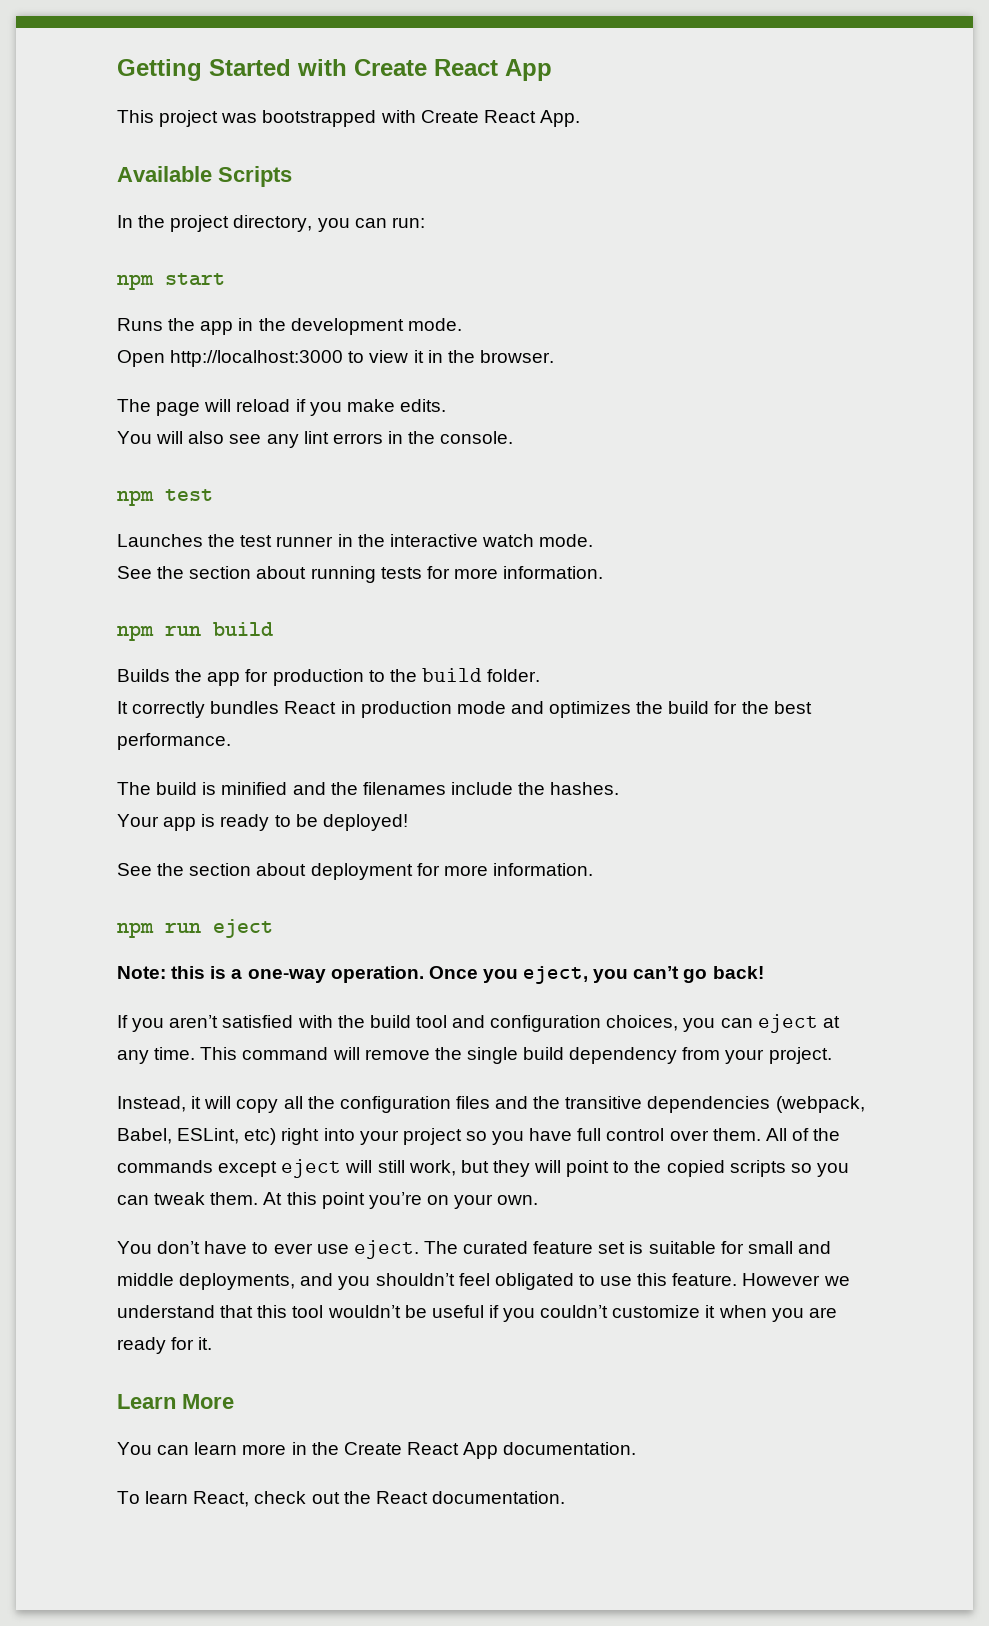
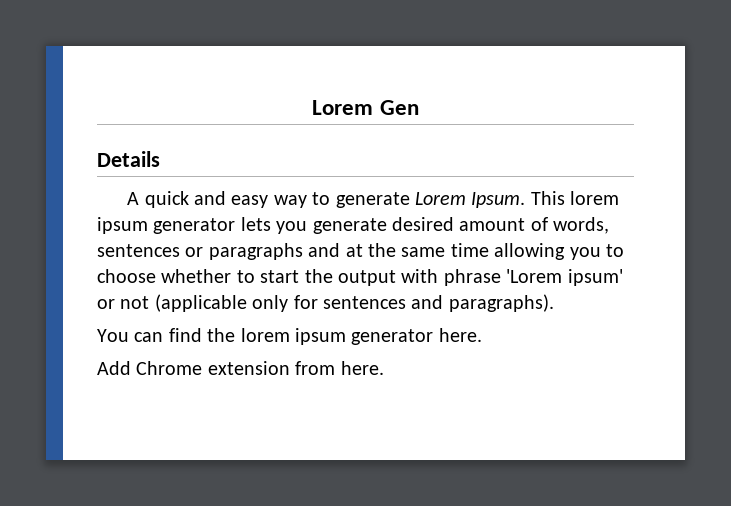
- Getting Started with Create React App
- This project was bootstrapped with Create React App.
- Available Scripts
- In the project directory, you can run:
- npm start
- Runs the app in the development mode.
- Open http://localhost:3000 to view it in the browser.
- The page will reload if you make edits.
- You will also see any lint errors in the console.
- npm test
- Launches the test runner in the interactive watch mode.
- See the section about running tests for more information.
- npm run build
- Builds the app for production to the build folder.
- It correctly bundles React in production mode and optimizes the build for the best performance.
- The build is minified and the filenames include the hashes.
- Your app is ready to be deployed!
- See the section about deployment for more information.
- npm run eject
- Note: this is a one-way operation. Once you eject, you can’t go back!
- If you aren’t satisfied with the build tool and configuration choices, you can eject at any time. This command will remove the single build dependency from your project.
- Instead, it will copy all the configuration files and the transitive dependencies (webpack, Babel, ESLint, etc) right into your project so you have full control over them. All of the commands except eject will still work, but they will point to the copied scripts so you can tweak them. At this point you’re on your own.
- You don’t have to ever use eject. The curated feature set is suitable for small and middle deployments, and you shouldn’t feel obligated to use this feature. However we understand that this tool wouldn’t be useful if you couldn’t customize it when you are ready for it.
- Learn More
- You can learn more in the Create React App documentation.
- To learn React, check out the React documentation.
+ Lorem Gen
+ Details
+ A quick and easy way to generate Lorem Ipsum. This lorem ipsum generator lets you generate desired amount of words, sentences or paragraphs and at the same time allowing you to choose whether to start the output with phrase 'Lorem ipsum' or not (applicable only for sentences and paragraphs).
+ You can find the lorem ipsum generator here.
+ Add Chrome extension from here.

